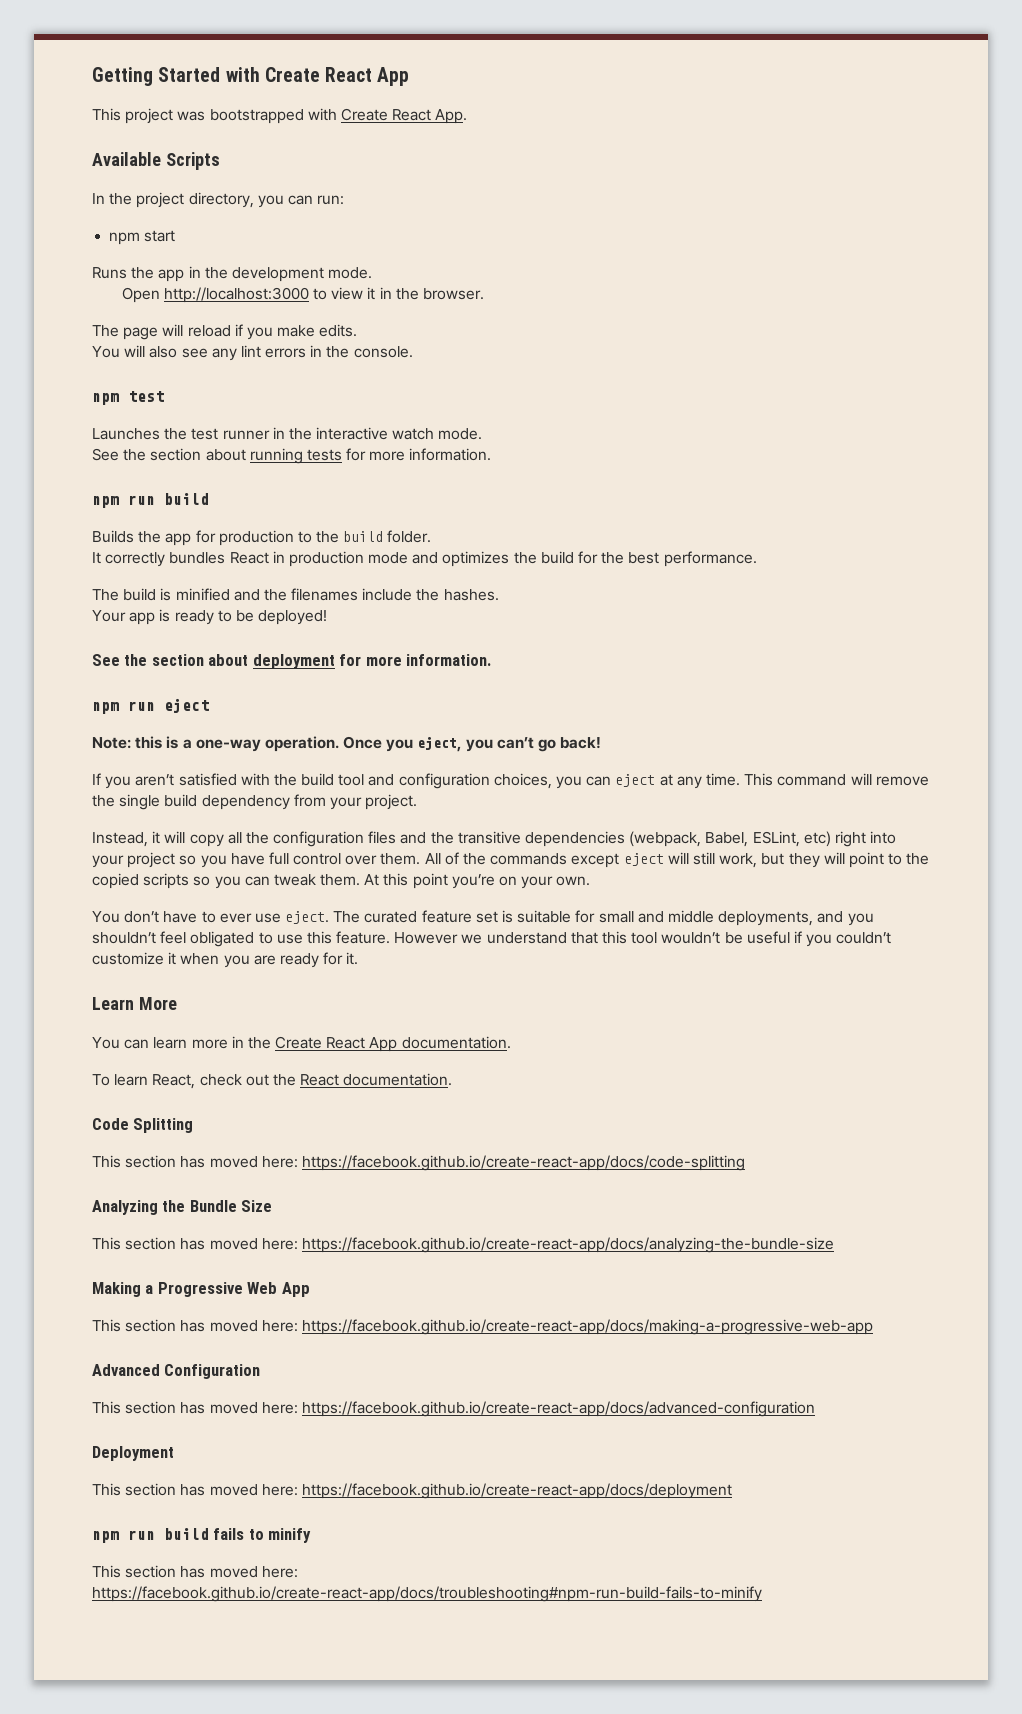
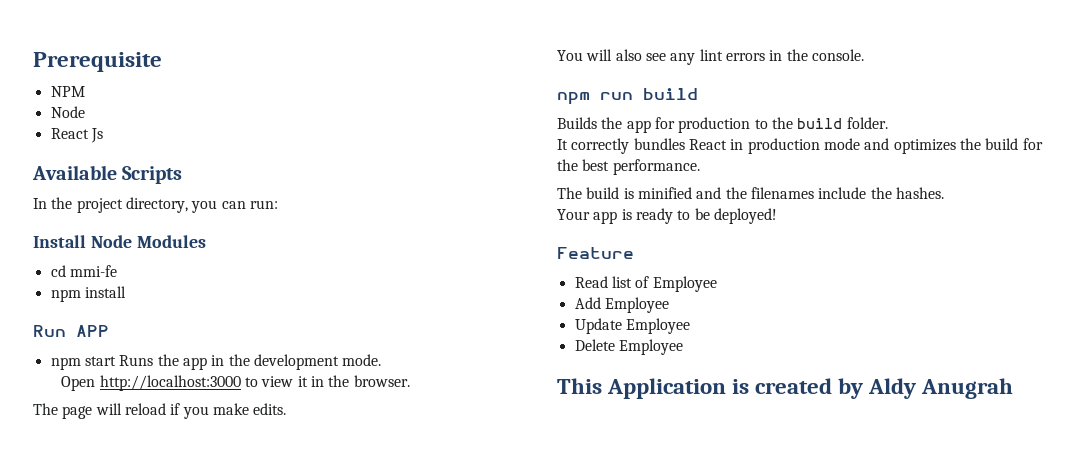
- Getting Started with Create React App
- This project was bootstrapped with Create React App.
+ Prerequisite
+ NPM
+ Node
+ React Js
+ Install Node Modules
+ cd mmi-fe
+ npm install
+ Run APP
- npm start
- Runs the app in the development mode.
+ npm start Runs the app in the development mode.
- npm test
- Launches the test runner in the interactive watch mode.
- See the section about running tests for more information.
- See the section about deployment for more information.
- npm run eject
- Note: this is a one-way operation. Once you eject, you can’t go back!
- If you aren’t satisfied with the build tool and configuration choices, you can eject at any time. This command will remove the single build dependency from your project.
- Instead, it will copy all the configuration files and the transitive dependencies (webpack, Babel, ESLint, etc) right into your project so you have full control over them. All of the commands except eject will still work, but they will point to the copied scripts so you can tweak them. At this point you’re on your own.
- You don’t have to ever use eject. The curated feature set is suitable for small and middle deployments, and you shouldn’t feel obligated to use this feature. However we understand that this tool wouldn’t be useful if you couldn’t customize it when you are ready for it.
- Learn More
- You can learn more in the Create React App documentation.
- To learn React, check out the React documentation.
- Code Splitting
- This section has moved here: https://facebook.github.io/create-react-app/docs/code-splitting
- Analyzing the Bundle Size
- This section has moved here: https://facebook.github.io/create-react-app/docs/analyzing-the-bundle-size
- Making a Progressive Web App
- This section has moved here: https://facebook.github.io/create-react-app/docs/making-a-progressive-web-app
- Advanced Configuration
- This section has moved here: https://facebook.github.io/create-react-app/docs/advanced-configuration
- Deployment
- This section has moved here: https://facebook.github.io/create-react-app/docs/deployment
- npm run build fails to minify
- This section has moved here: https://facebook.github.io/create-react-app/docs/troubleshooting#npm-run-build-fails-to-minify
+ Feature
+ Read list of Employee
+ Add Employee
+ Update Employee
+ Delete Employee
+ This Application is created by Aldy Anugrah

